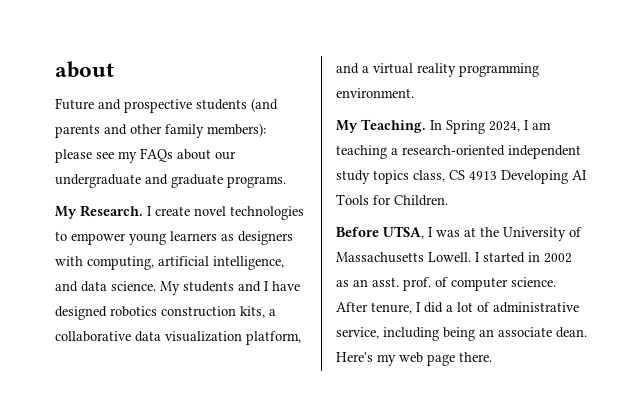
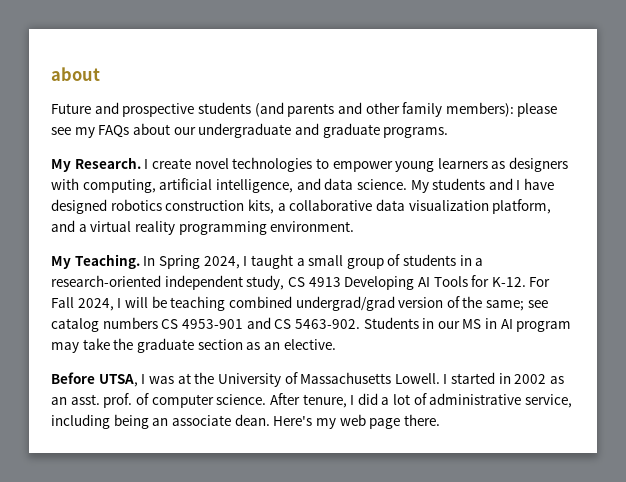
- In Spring 2024, I am teaching a research-oriented independent study topics class, CS 4913 Developing AI Tools for Children.
+ In Spring 2024, I taught a small group of students in a research-oriented independent study, CS 4913 Developing AI Tools for K-12. For Fall 2024, I will be teaching combined undergrad/grad version of the same; see catalog numbers CS 4953-901 and CS 5463-902. Students in our MS in AI program may take the graduate section as an elective.

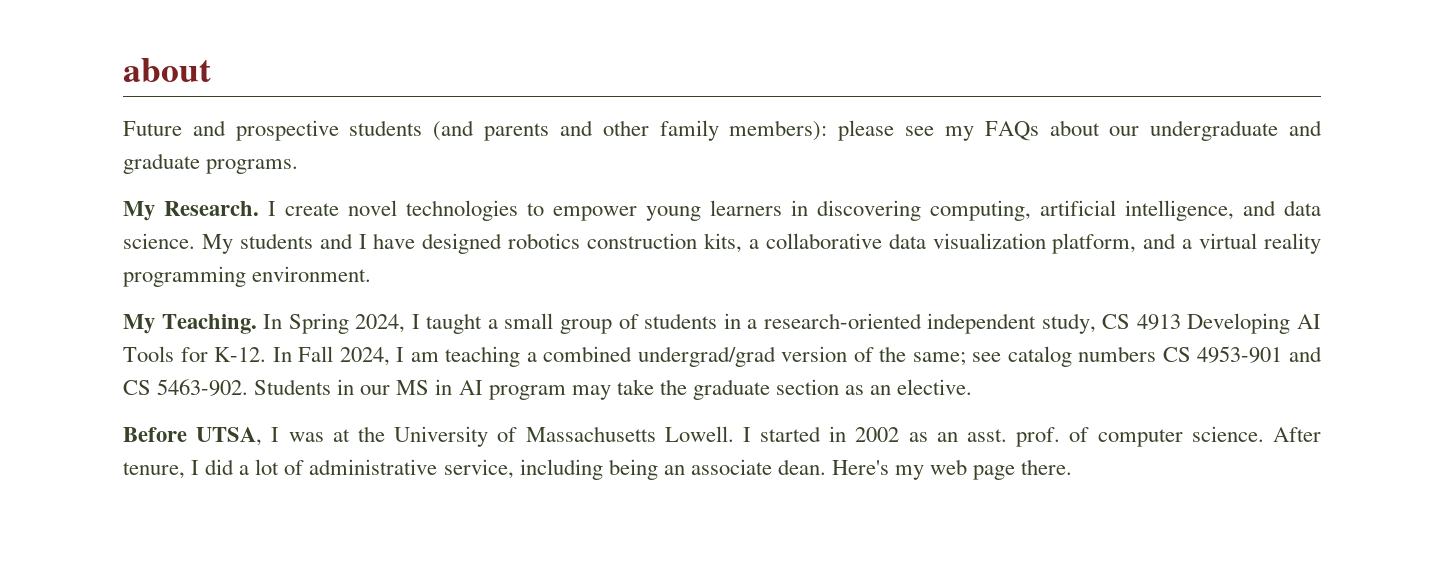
- I create novel technologies to empower young learners as designers with computing, artificial intelligence, and data science.
+ I create novel technologies to empower young learners in discovering computing, artificial intelligence, and data science.
- For Fall 2024, I will be teaching combined undergrad/grad version of the same; see catalog numbers CS 4953-901 and CS 5463-902.
+ In Fall 2024, I am teaching a combined undergrad/grad version of the same; see catalog numbers CS 4953-901 and CS 5463-902.

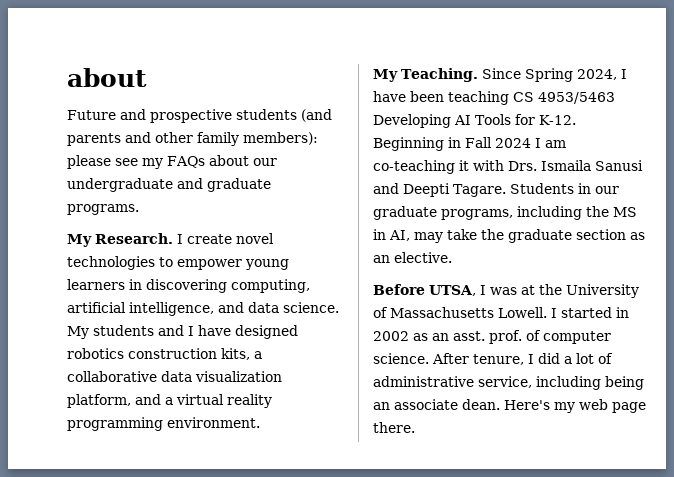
- In Spring 2024, I taught a small group of students in a research-oriented independent study, CS 4913 Developing AI Tools for K-12.
+ Since Spring 2024, I have been teaching CS 4953/5463 Developing AI Tools for K-12.
- In Fall 2024, I am teaching a combined undergrad/grad version of the same; see catalog numbers CS 4953-901 and CS 5463-902. Students in our MS in AI program may take the graduate section as an elective.
+ Beginning in Fall 2024 I am co-teaching it with Drs. Ismaila Sanusi and Deepti Tagare. Students in our graduate programs, including the MS in AI, may take the graduate section as an elective.

